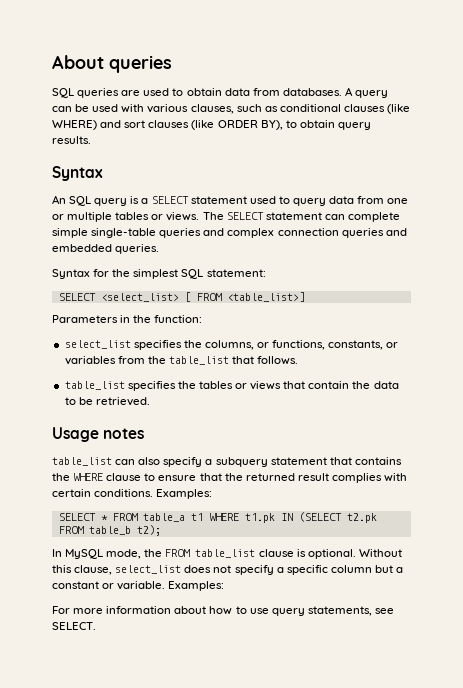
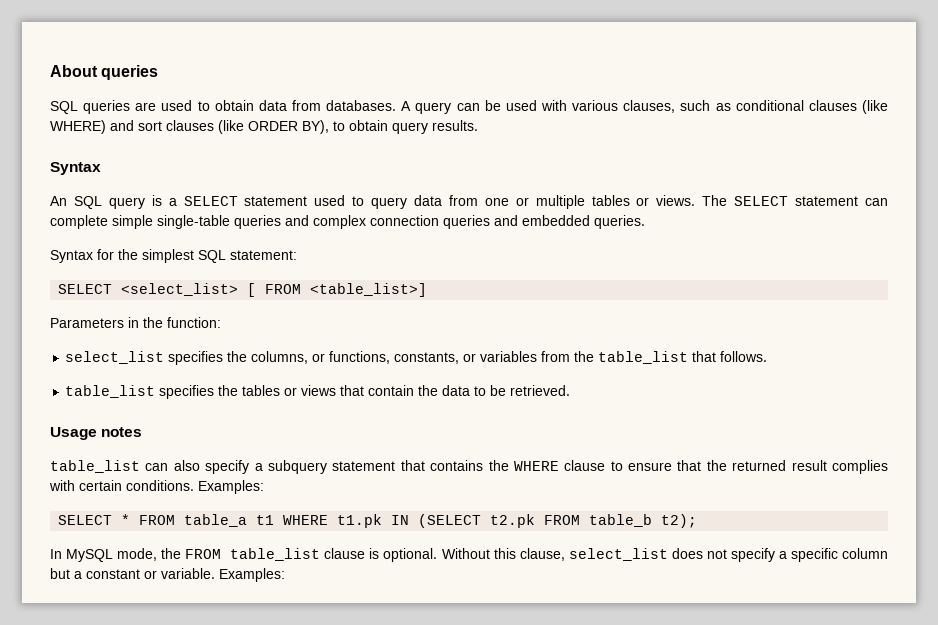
- For more information about how to use query statements, see SELECT.

